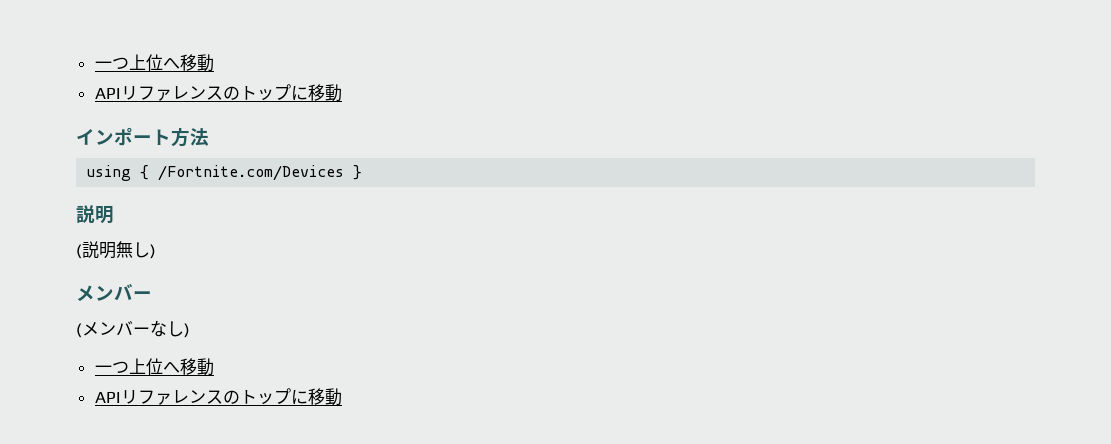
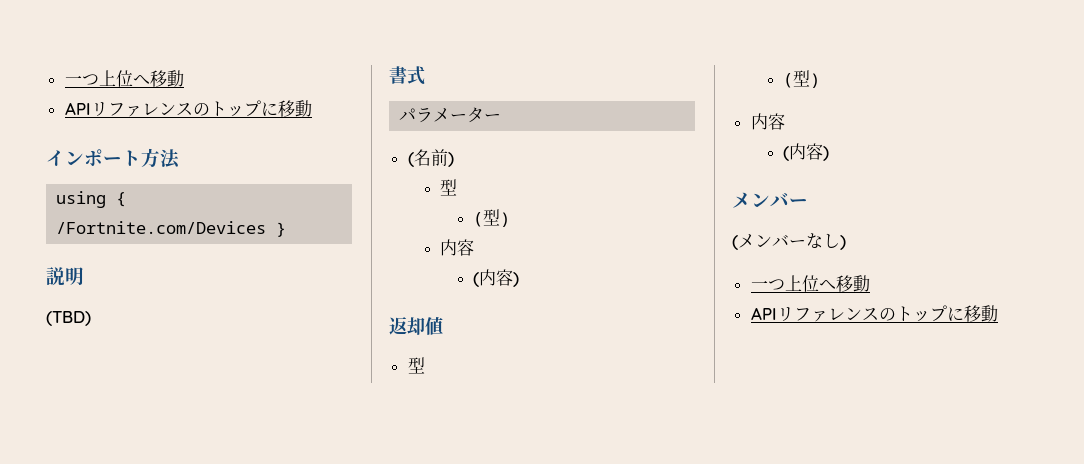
- (説明無し)
+ (TBD)
+ 書式
+ パラメーター
+ (名前)
+ 型
+ (型)
+ 内容
+ (内容)
+ 返却値
+ 型
+ (型)
+ 内容
+ (内容)

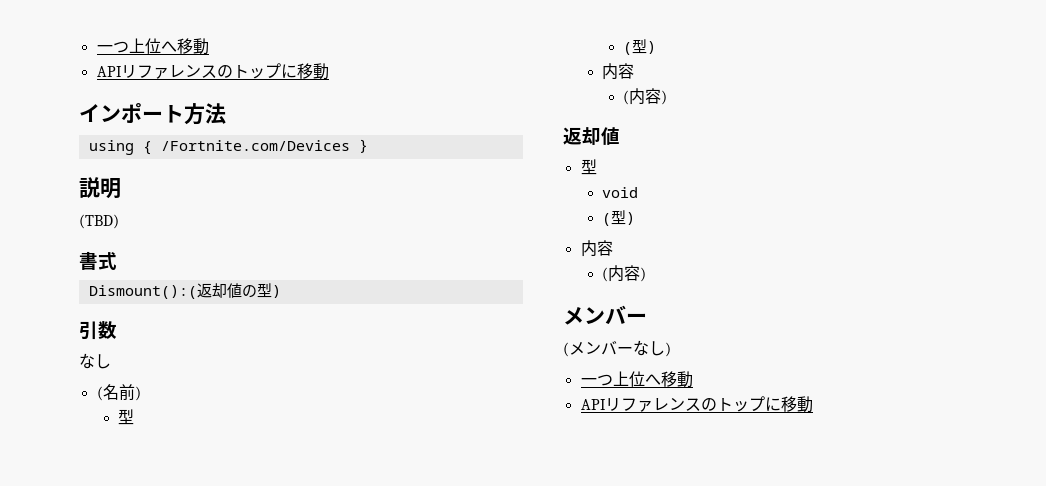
- パラメーター
+ Dismount():(返却値の型)
+ 引数
+ なし
+ void

